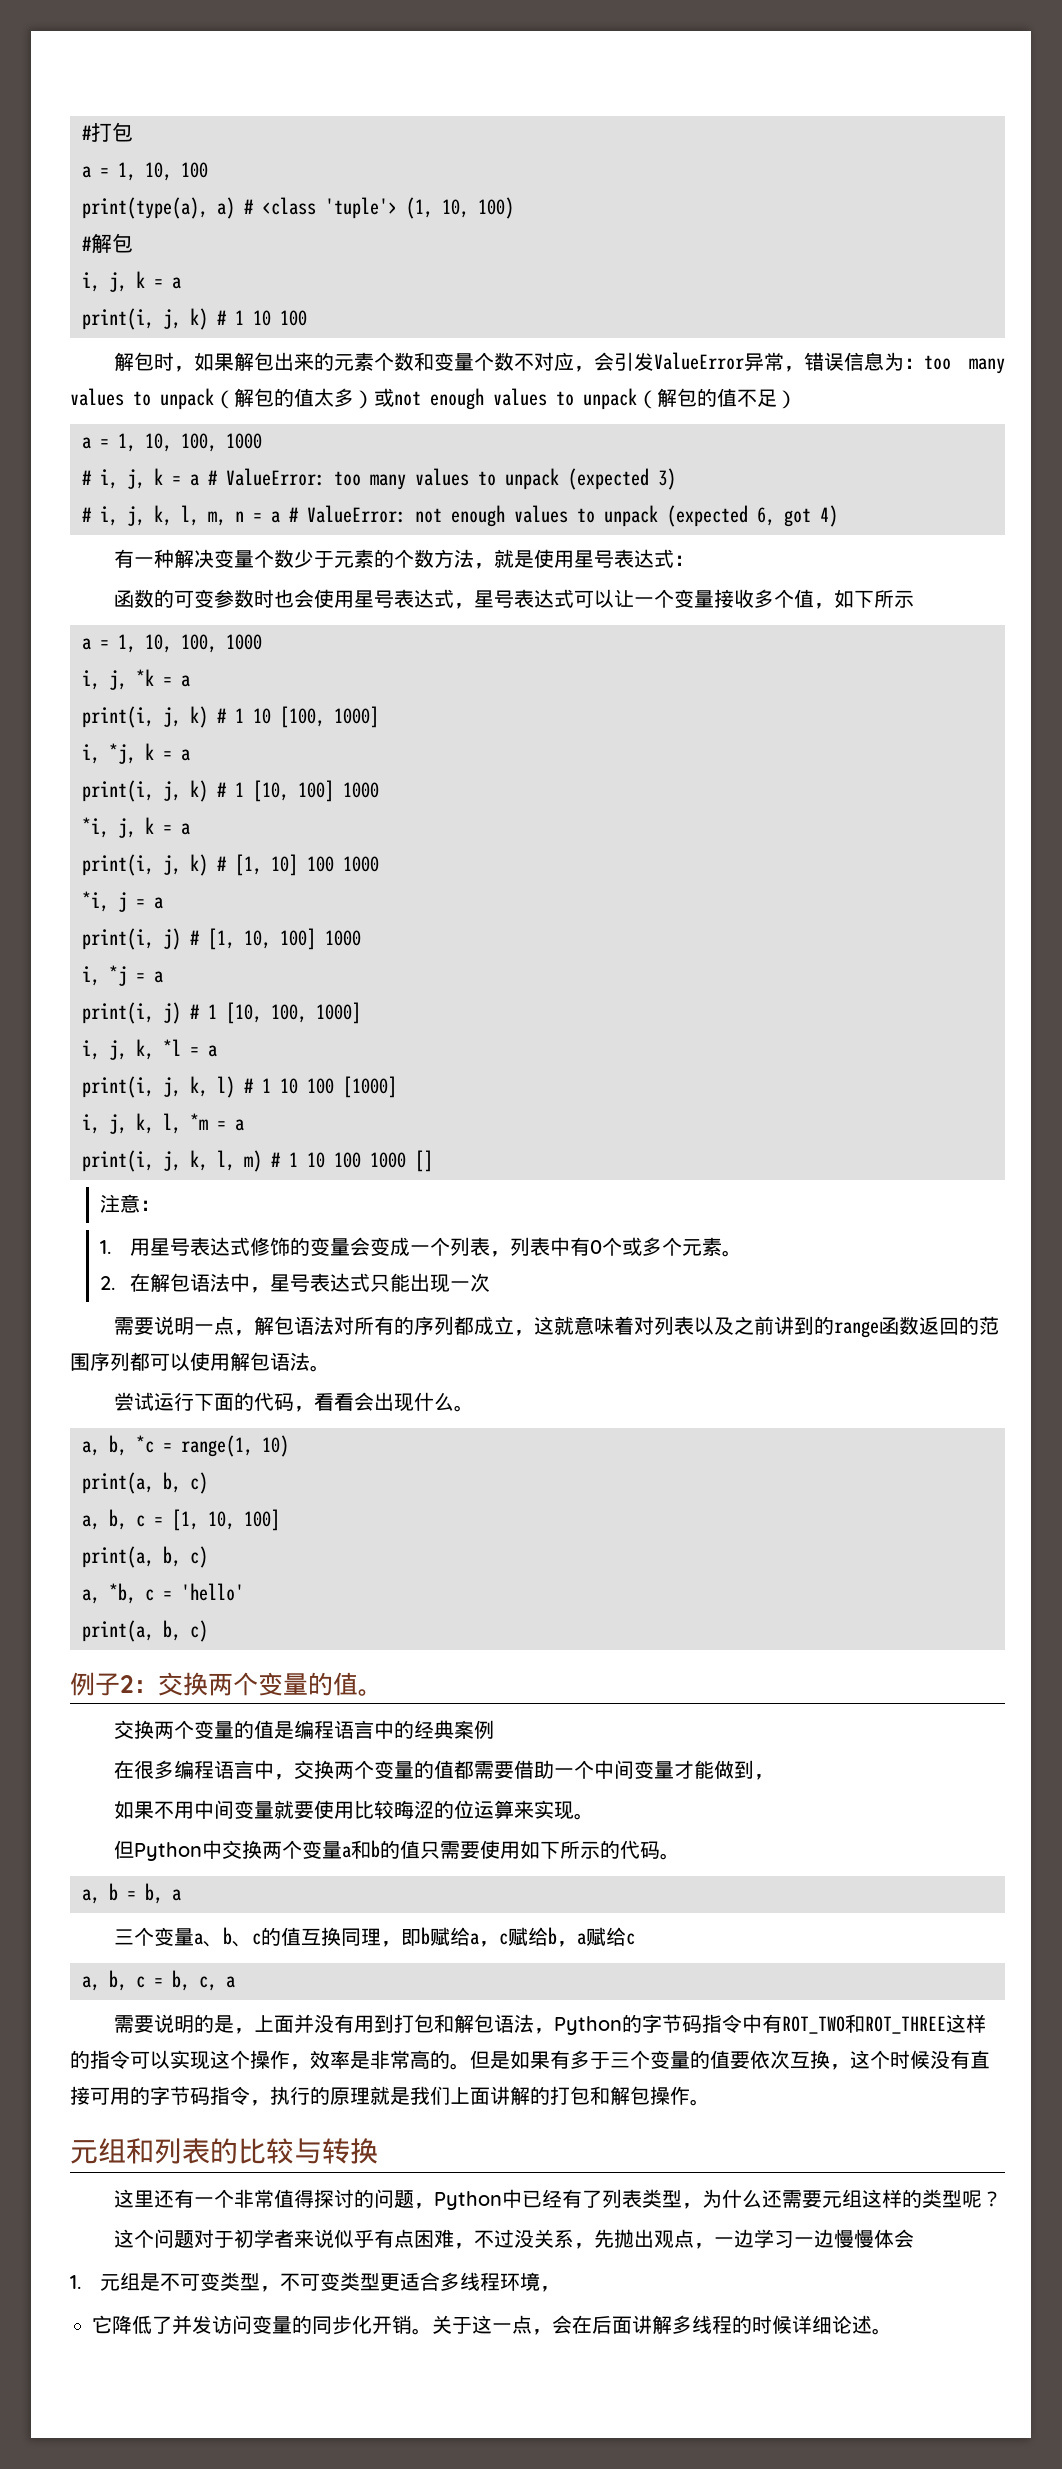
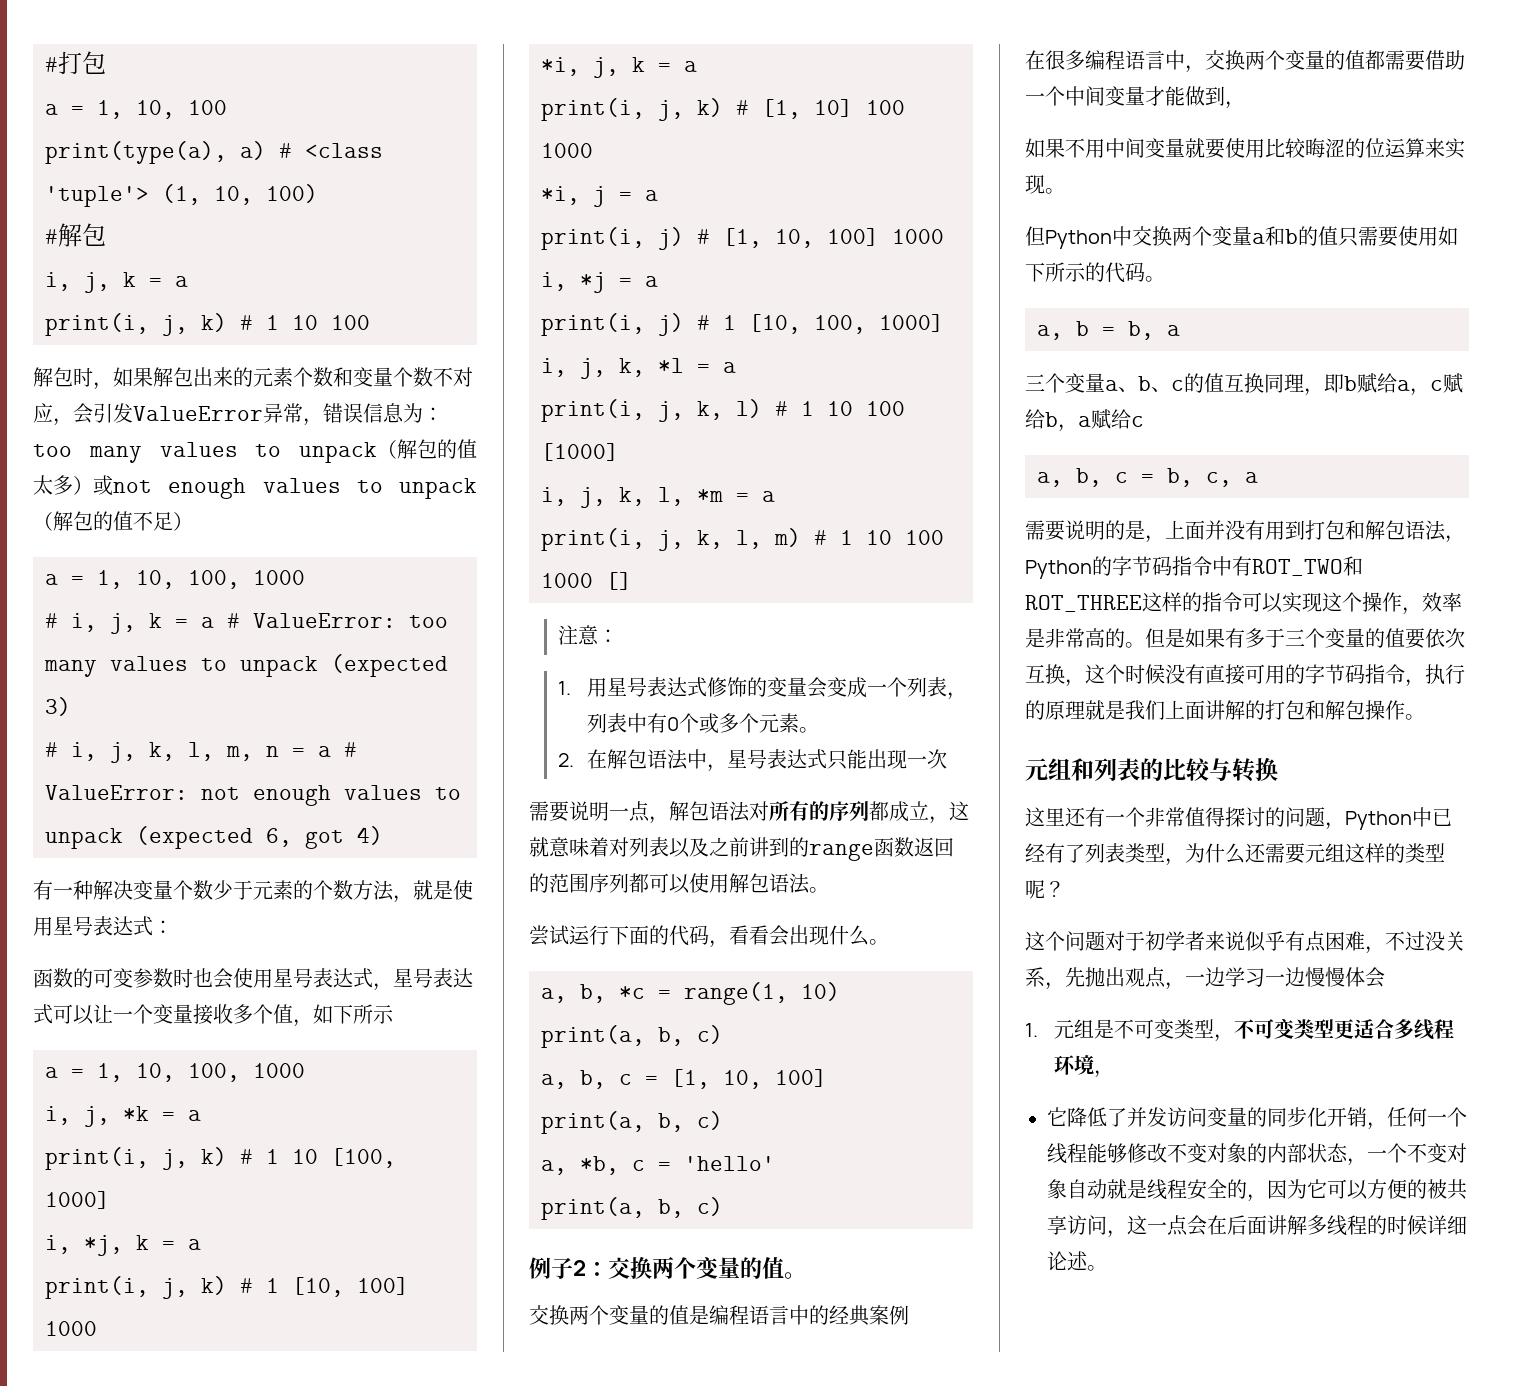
- 它降低了并发访问变量的同步化开销。关于这一点，会在后面讲解多线程的时候详细论述。
+ 它降低了并发访问变量的同步化开销，任何一个线程能够修改不变对象的内部状态，一个不变对象自动就是线程安全的，因为它可以方便的被共享访问，这一点会在后面讲解多线程的时候详细论述。

